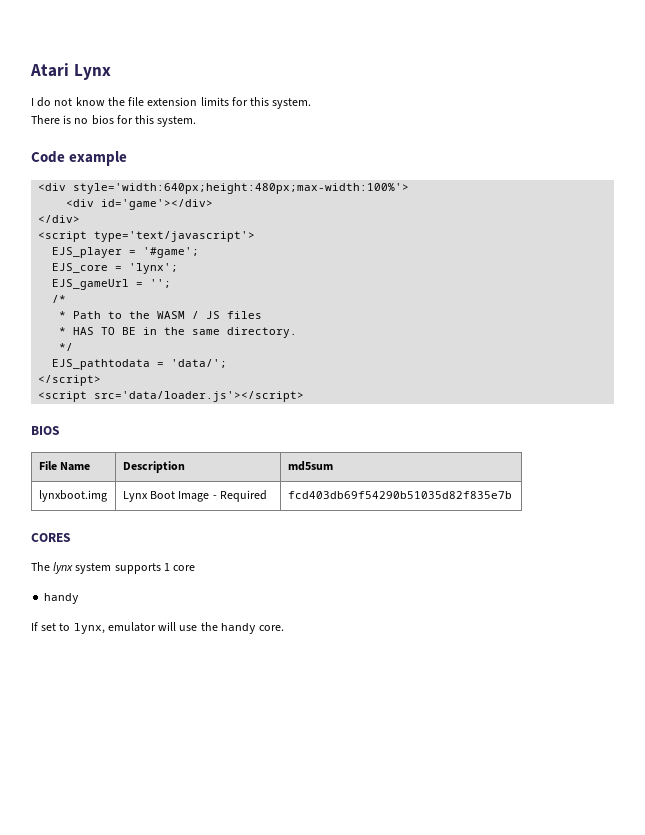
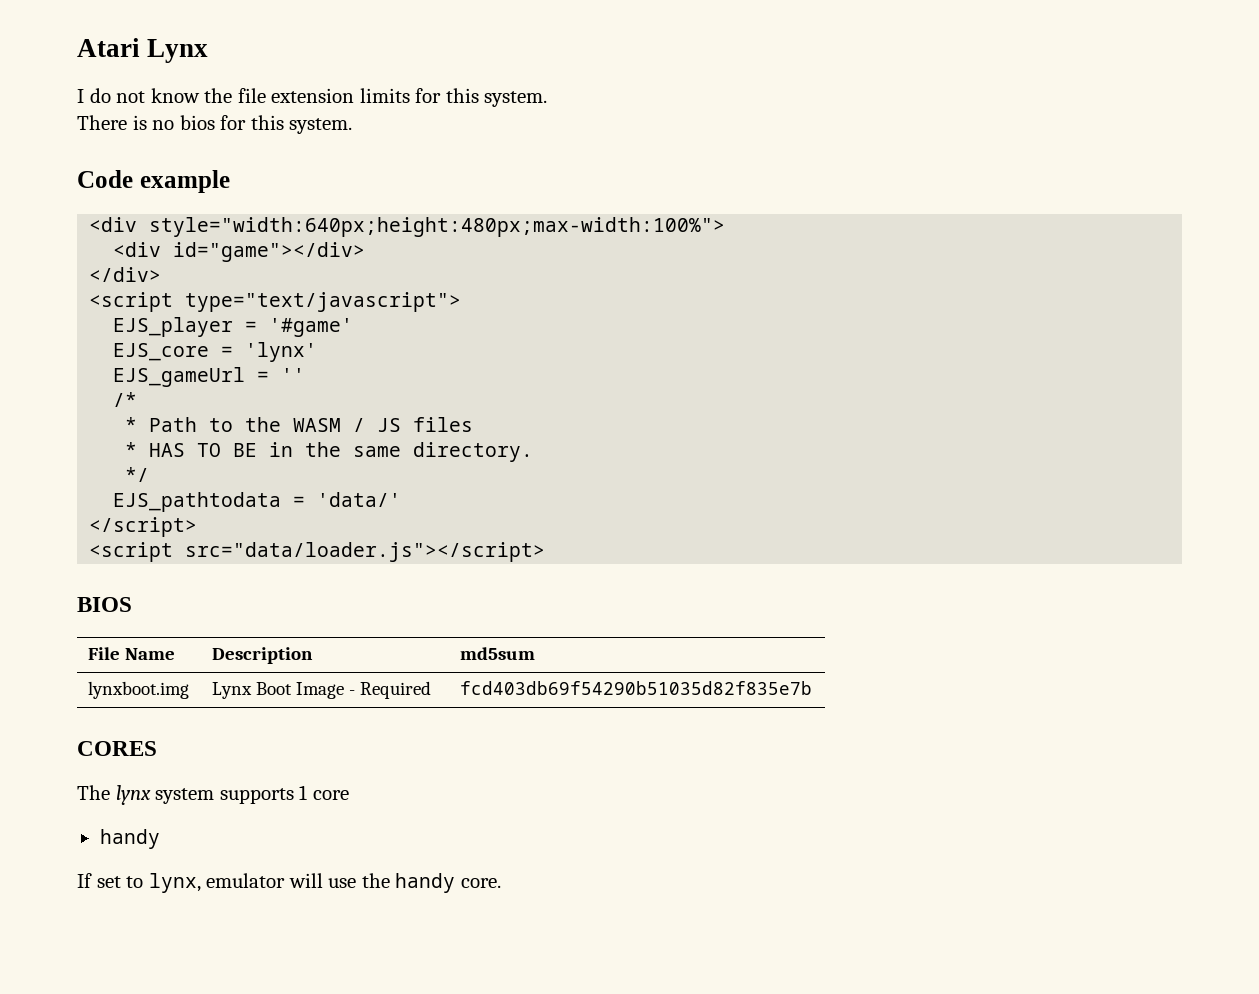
- <div style='width:640px;height:480px;max-width:100%'>
- <div id='game'></div>
+ <div style="width:640px;height:480px;max-width:100%">
+ <div id="game"></div>
- <script type='text/javascript'>
+ <script type="text/javascript">
- EJS_player = '#game';
+ EJS_player = '#game'
- EJS_core = 'lynx';
+ EJS_core = 'lynx'
- EJS_gameUrl = '';
+ EJS_gameUrl = ''
- EJS_pathtodata = 'data/';
+ EJS_pathtodata = 'data/'
- <script src='data/loader.js'></script>
+ <script src="data/loader.js"></script>

